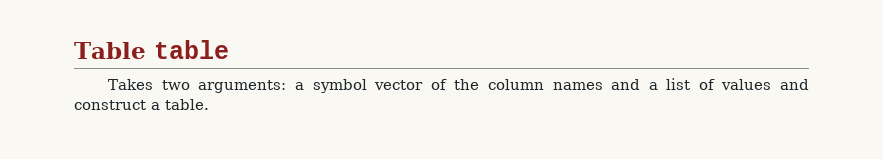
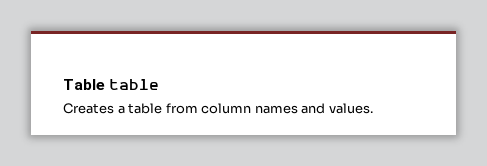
- Takes two arguments: a symbol vector of the column names and a list of values and construct a table.
+ Creates a table from column names and values.

